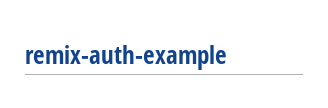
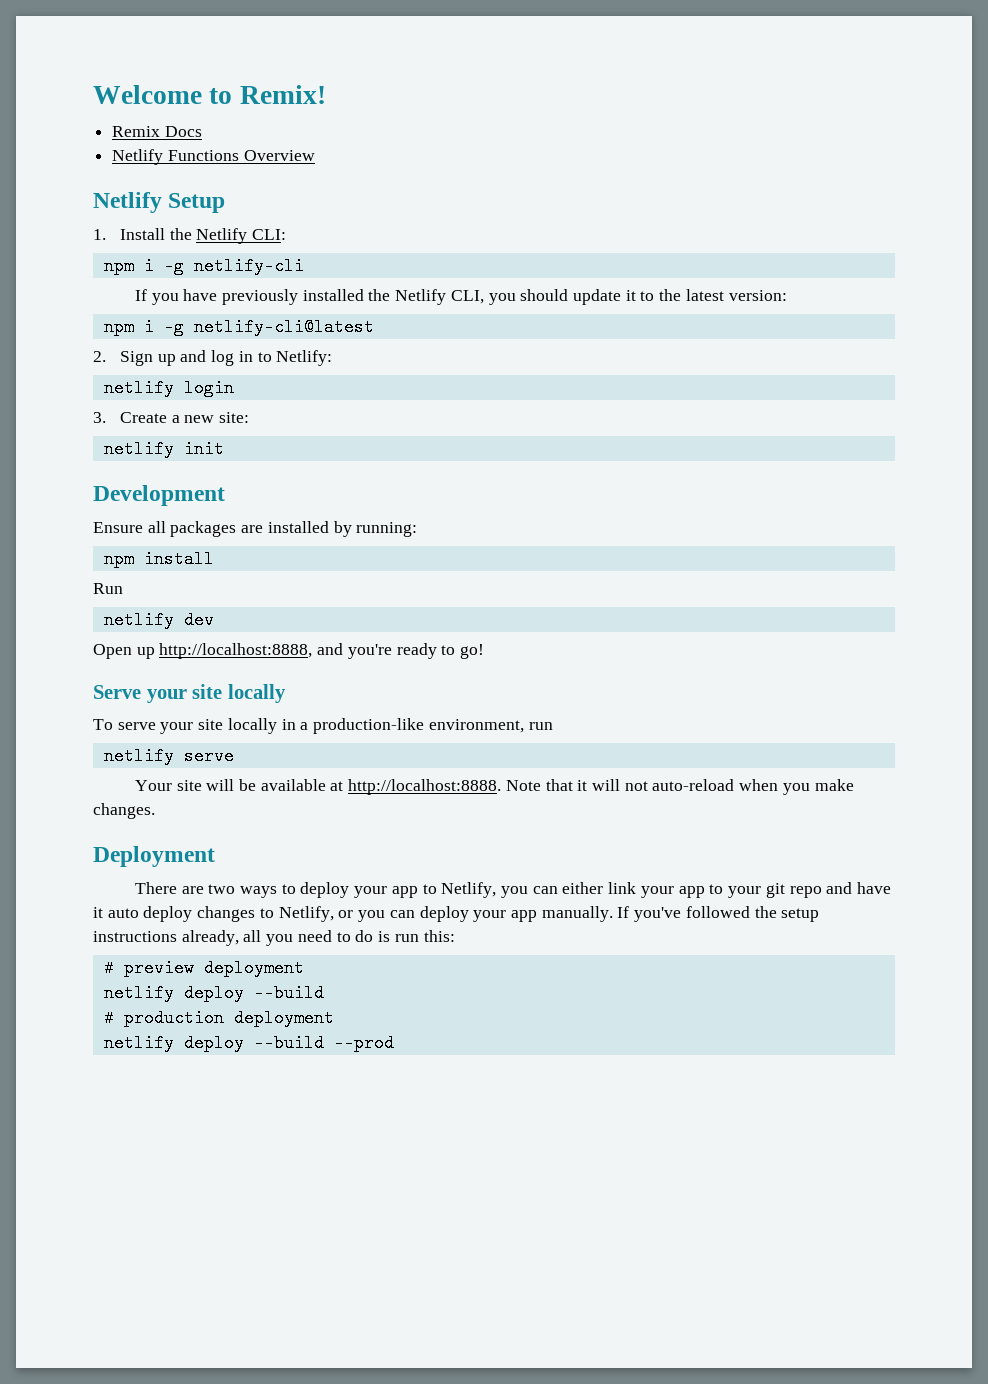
- remix-auth-example
+ Welcome to Remix!
+ Remix Docs
+ Netlify Functions Overview
+ Netlify Setup
+ 1. Install the Netlify CLI:
+ npm i -g netlify-cli
+ If you have previously installed the Netlify CLI, you should update it to the latest version:
+ npm i -g netlify-cli@latest
+ 2. Sign up and log in to Netlify:
+ netlify login
+ 3. Create a new site:
+ netlify init
+ Development
+ Ensure all packages are installed by running:
+ npm install
+ Run
+ netlify dev
+ Open up http://localhost:8888, and you're ready to go!
+ Serve your site locally
+ To serve your site locally in a production-like environment, run
+ netlify serve
+ Your site will be available at http://localhost:8888. Note that it will not auto-reload when you make changes.
+ Deployment
+ There are two ways to deploy your app to Netlify, you can either link your app to your git repo and have it auto deploy changes to Netlify, or you can deploy your app manually. If you've followed the setup instructions already, all you need to do is run this:
+ # preview deployment
+ netlify deploy --build
+ # production deployment
+ netlify deploy --build --prod

